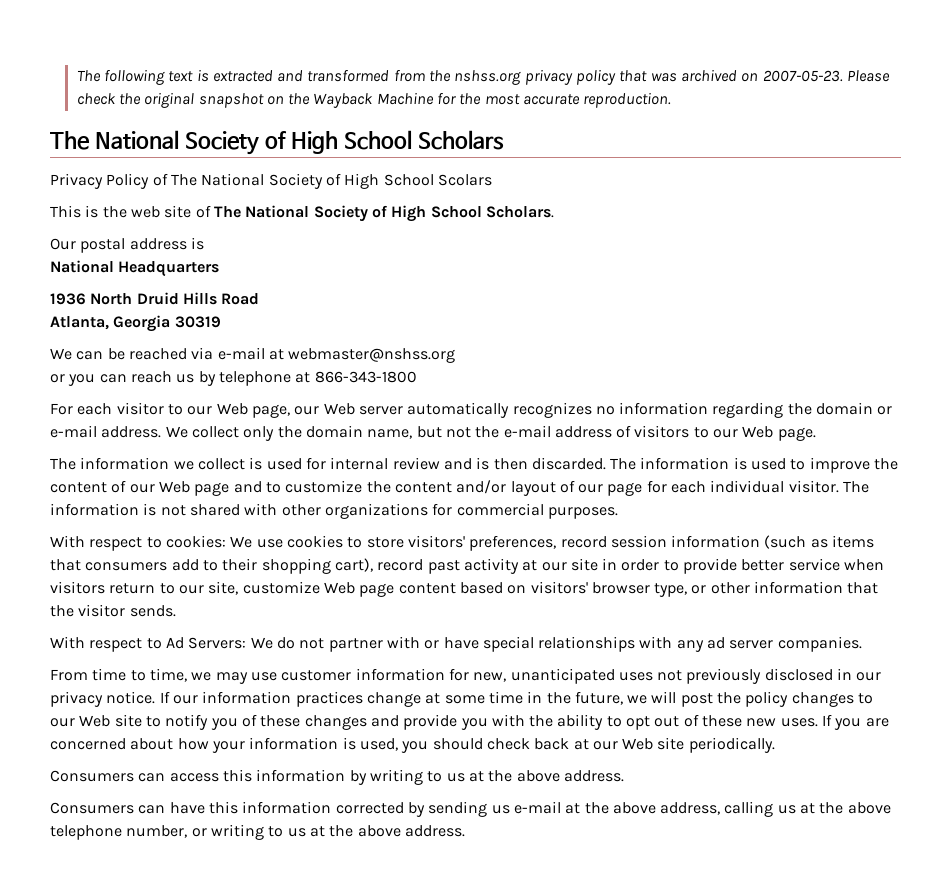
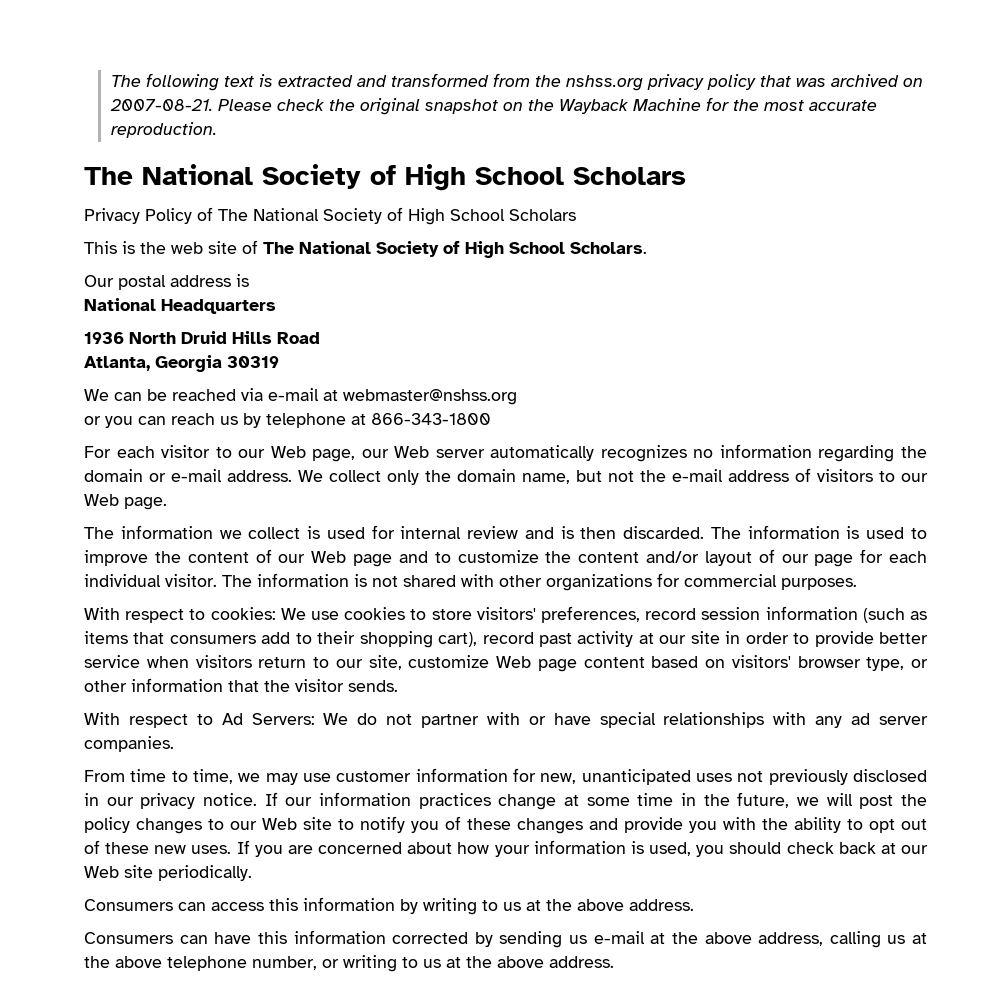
- The following text is extracted and transformed from the nshss.org privacy policy that was archived on 2007-05-23.
+ The following text is extracted and transformed from the nshss.org privacy policy that was archived on 2007-08-21.
- Privacy Policy of The National Society of High School Scolars
+ Privacy Policy of The National Society of High School Scholars

